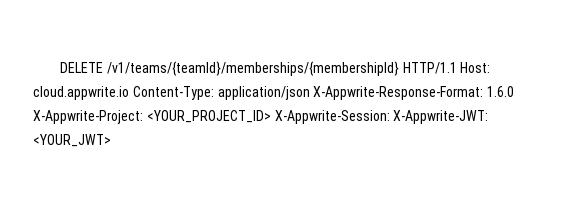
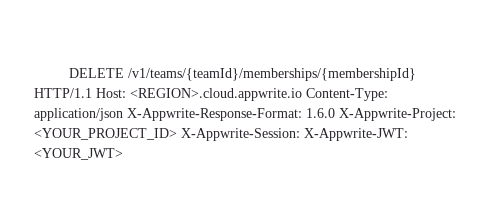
- DELETE /v1/teams/{teamId}/memberships/{membershipId} HTTP/1.1 Host: cloud.appwrite.io Content-Type: application/json X-Appwrite-Response-Format: 1.6.0 X-Appwrite-Project: <YOUR_PROJECT_ID> X-Appwrite-Session: X-Appwrite-JWT: <YOUR_JWT>
+ DELETE /v1/teams/{teamId}/memberships/{membershipId} HTTP/1.1 Host: <REGION>.cloud.appwrite.io Content-Type: application/json X-Appwrite-Response-Format: 1.6.0 X-Appwrite-Project: <YOUR_PROJECT_ID> X-Appwrite-Session: X-Appwrite-JWT: <YOUR_JWT>

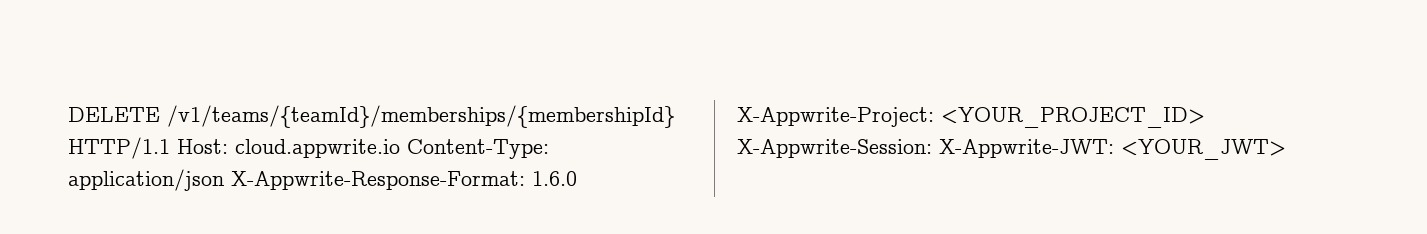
- DELETE /v1/teams/{teamId}/memberships/{membershipId} HTTP/1.1 Host: <REGION>.cloud.appwrite.io Content-Type: application/json X-Appwrite-Response-Format: 1.6.0 X-Appwrite-Project: <YOUR_PROJECT_ID> X-Appwrite-Session: X-Appwrite-JWT: <YOUR_JWT>
+ DELETE /v1/teams/{teamId}/memberships/{membershipId} HTTP/1.1 Host: cloud.appwrite.io Content-Type: application/json X-Appwrite-Response-Format: 1.6.0 X-Appwrite-Project: <YOUR_PROJECT_ID> X-Appwrite-Session: X-Appwrite-JWT: <YOUR_JWT>

